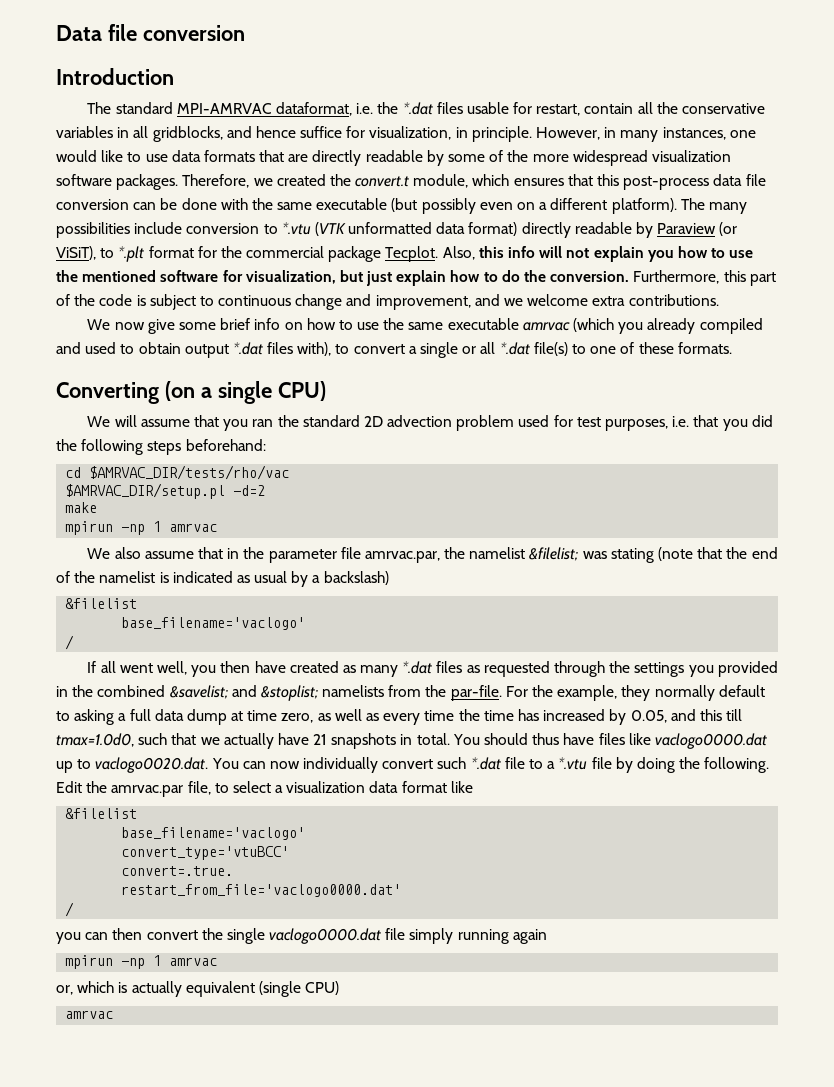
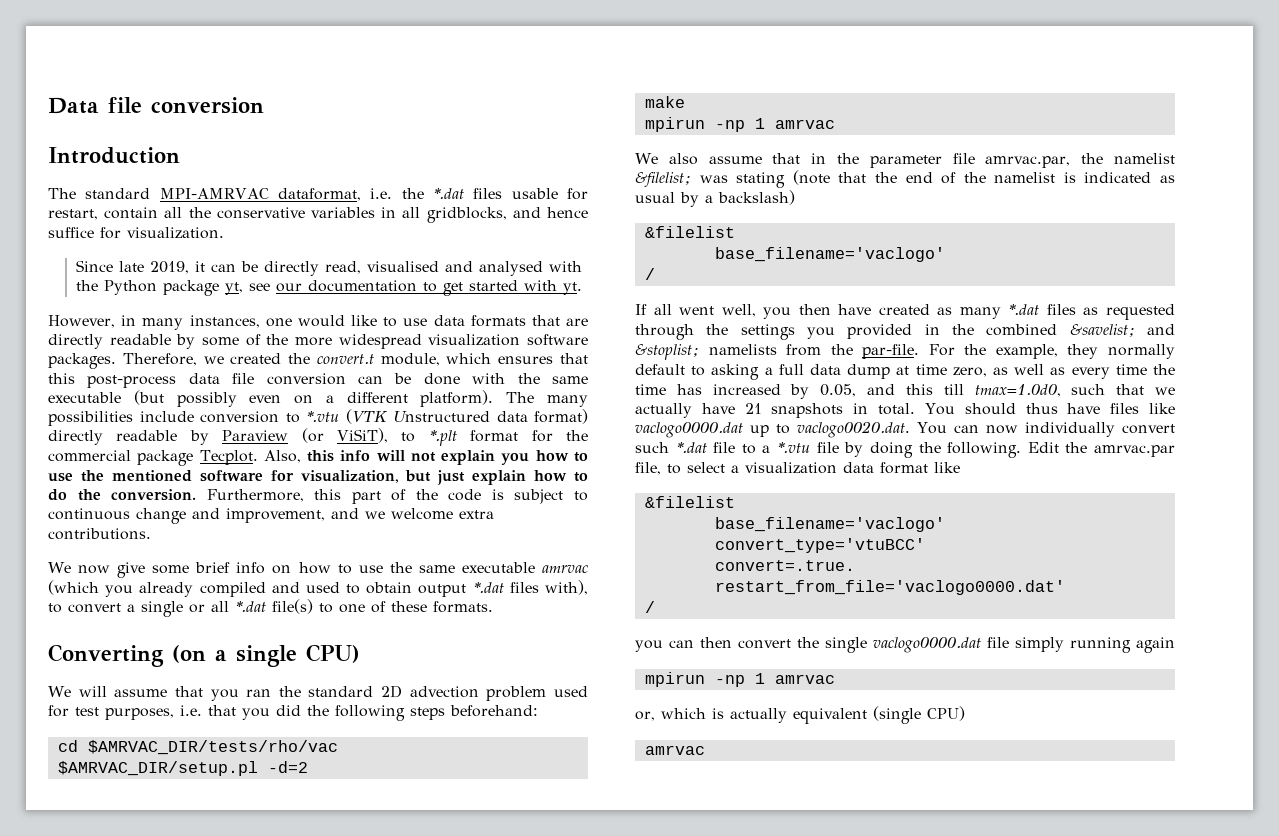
- The standard MPI-AMRVAC dataformat, i.e. the *.dat files usable for restart, contain all the conservative variables in all gridblocks, and hence suffice for visualization, in principle. However, in many instances, one would like to use data formats that are directly readable by some of the more widespread visualization software packages.
+ The standard MPI-AMRVAC dataformat, i.e. the *.dat files usable for restart, contain all the conservative variables in all gridblocks, and hence suffice for visualization.
+ Since late 2019, it can be directly read, visualised and analysed with the Python package yt, see our documentation to get started with yt.
+ However, in many instances, one would like to use data formats that are directly readable by some of the more widespread visualization software packages.
- The many possibilities include conversion to *.vtu (VTK unformatted data format) directly readable by Paraview (or ViSiT), to *.plt format for the commercial package Tecplot.
+ The many possibilities include conversion to *.vtu (VTK Unstructured data format) directly readable by Paraview (or ViSiT), to *.plt format for the commercial package Tecplot.

